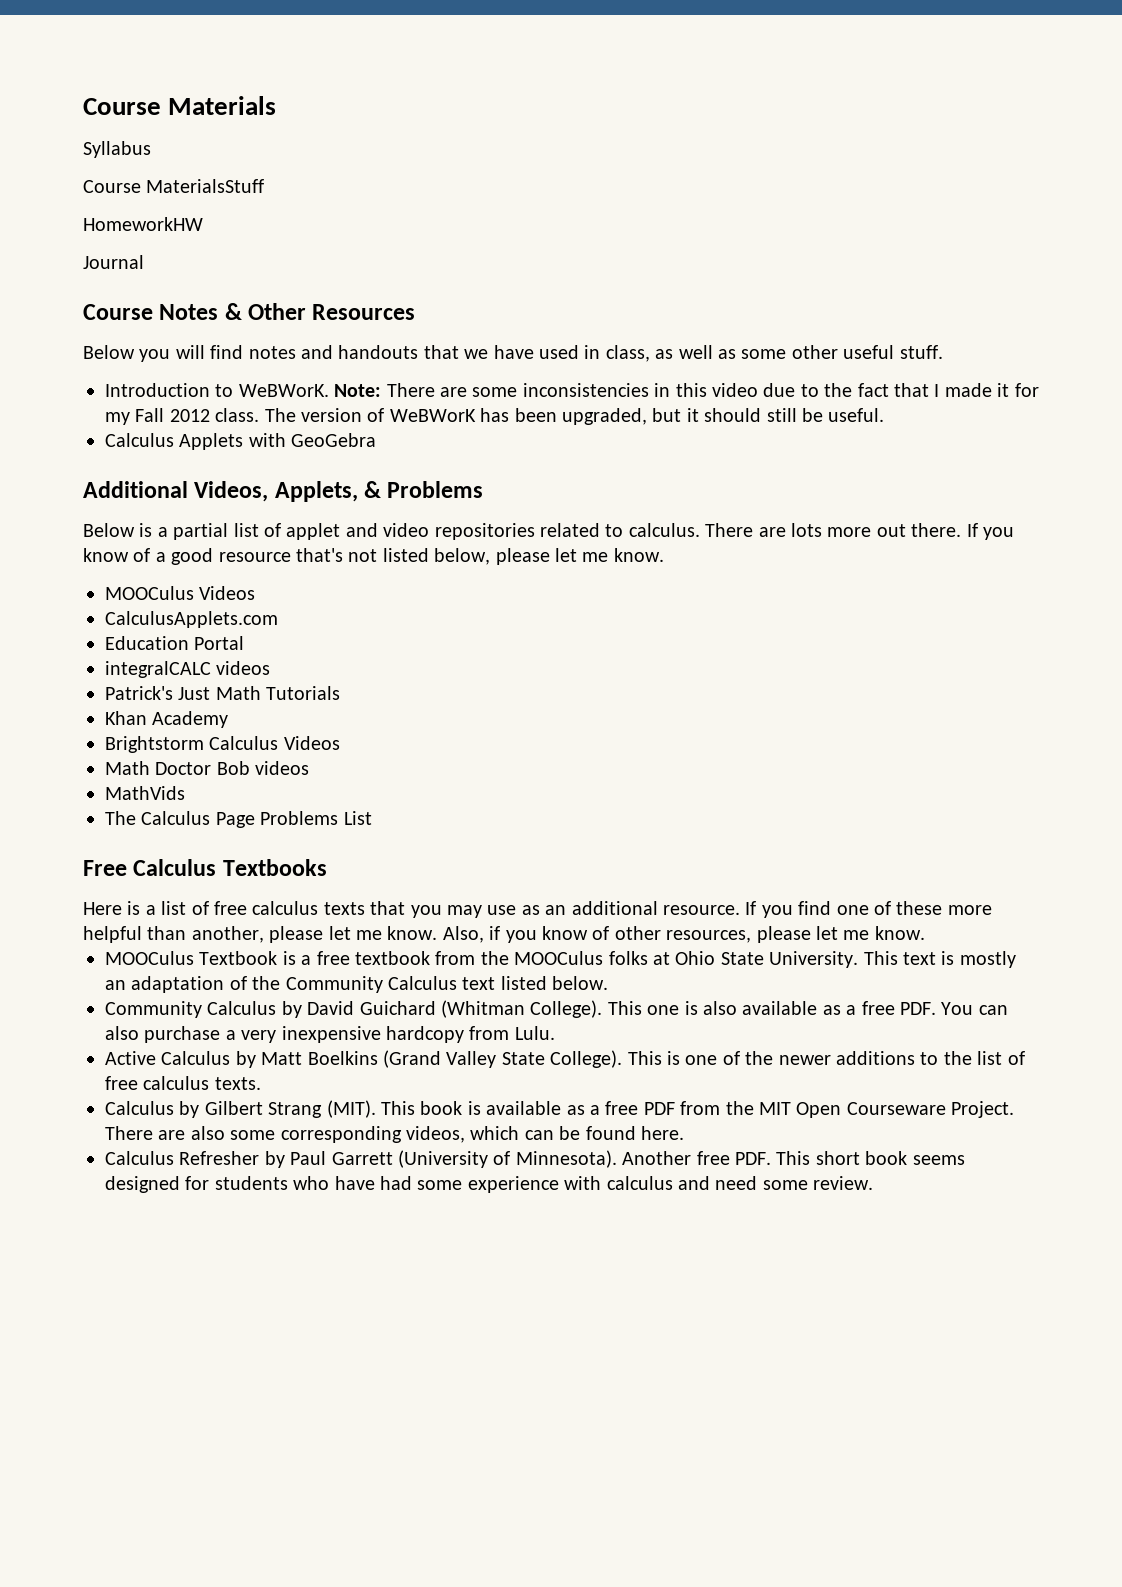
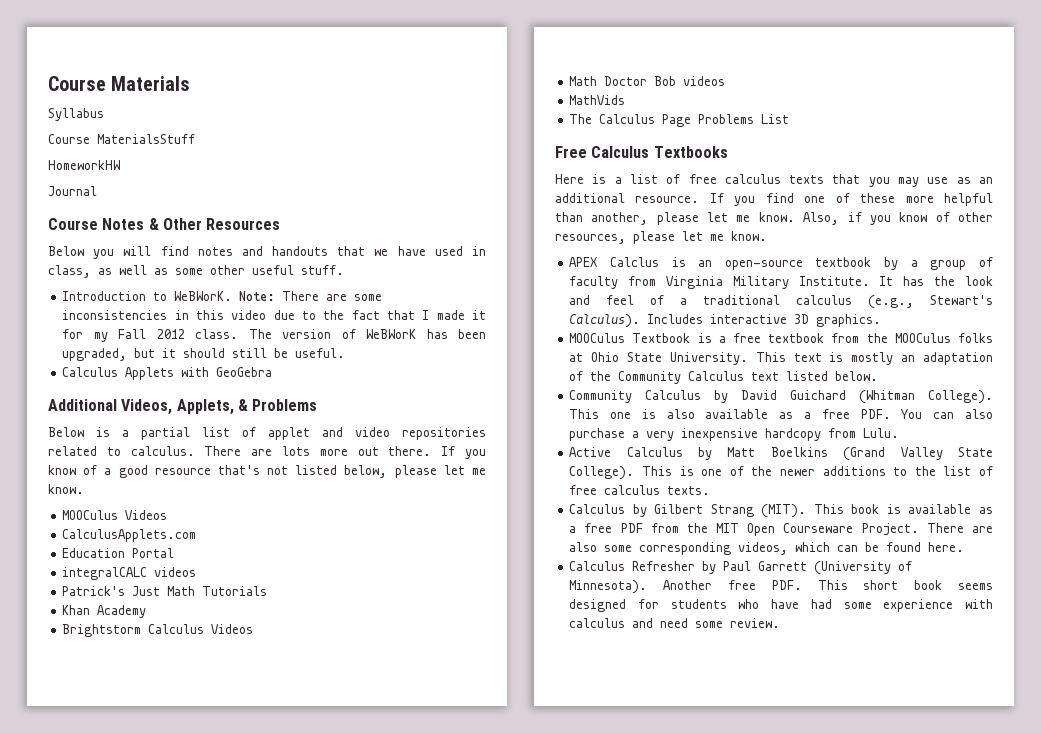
+ APEX Calclus is an open-source textbook by a group of faculty from Virginia Military Institute. It has the look and feel of a traditional calculus (e.g., Stewart's Calculus). Includes interactive 3D graphics.

